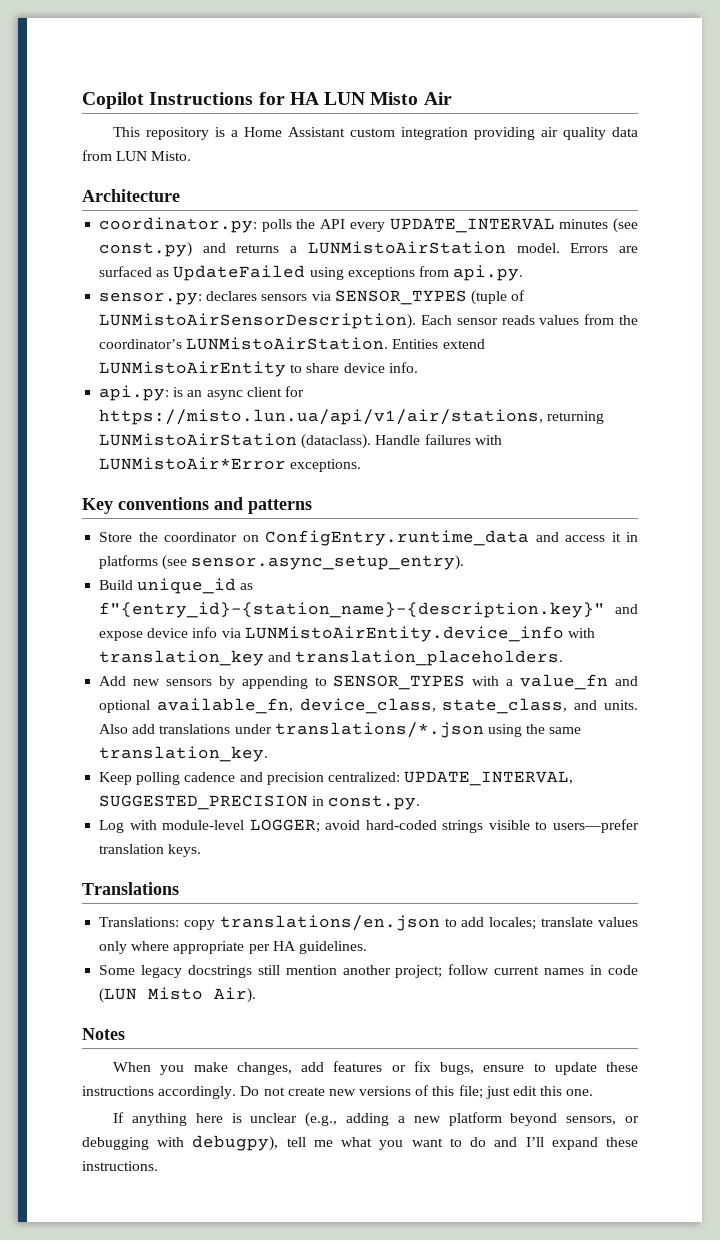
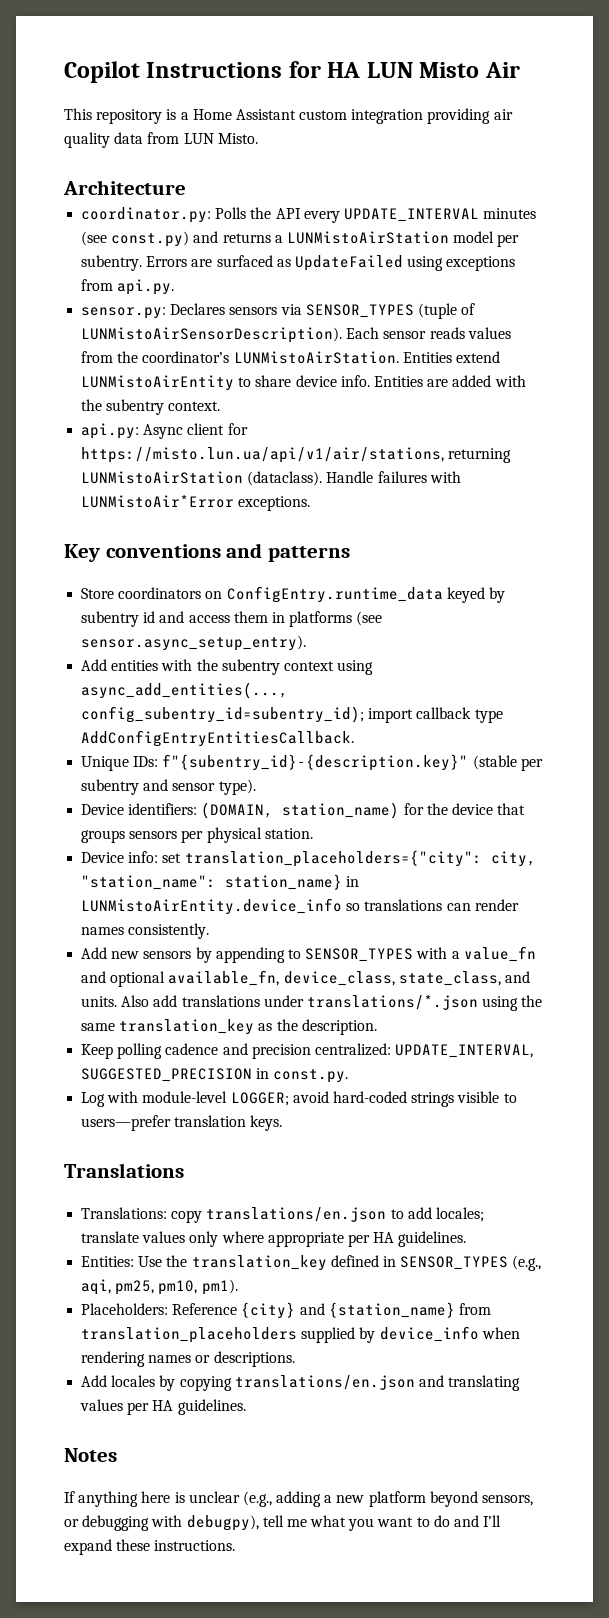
- coordinator.py: polls the API every UPDATE_INTERVAL minutes (see const.py) and returns a LUNMistoAirStation model.
+ coordinator.py: Polls the API every UPDATE_INTERVAL minutes (see const.py) and returns a LUNMistoAirStation model per subentry.
- sensor.py: declares sensors via SENSOR_TYPES (tuple of LUNMistoAirSensorDescription).
+ sensor.py: Declares sensors via SENSOR_TYPES (tuple of LUNMistoAirSensorDescription).
- Entities extend LUNMistoAirEntity to share device info.
- api.py: is an async client for https://misto.lun.ua/api/v1/air/stations, returning LUNMistoAirStation (dataclass).
+ Entities extend LUNMistoAirEntity to share device info. Entities are added with the subentry context.
+ api.py: Async client for https://misto.lun.ua/api/v1/air/stations, returning LUNMistoAirStation (dataclass).
- Store the coordinator on ConfigEntry.runtime_data and access it in platforms (see sensor.async_setup_entry).
+ Store coordinators on ConfigEntry.runtime_data keyed by subentry id and access them in platforms (see sensor.async_setup_entry).
- Build unique_id as f"{entry_id}-{station_name}-{description.key}" and expose device info via LUNMistoAirEntity.device_info with translation_key and translation_placeholders.
+ Add entities with the subentry context using async_add_entities(..., config_subentry_id=subentry_id); import callback type AddConfigEntryEntitiesCallback.
+ Unique IDs: f"{subentry_id}-{description.key}" (stable per subentry and sensor type).
+ Device identifiers: (DOMAIN, station_name) for the device that groups sensors per physical station.
+ Device info: set translation_placeholders={"city": city, "station_name": station_name} in LUNMistoAirEntity.device_info so translations can render names consistently.
- Also add translations under translations/*.json using the same translation_key.
+ Also add translations under translations/*.json using the same translation_key as the description.
- Some legacy docstrings still mention another project; follow current names in code (LUN Misto Air).
+ Entities: Use the translation_key defined in SENSOR_TYPES (e.g., aqi, pm25, pm10, pm1).
+ Placeholders: Reference {city} and {station_name} from translation_placeholders supplied by device_info when rendering names or descriptions.
+ Add locales by copying translations/en.json and translating values per HA guidelines.
  Notes
- When you make changes, add features or fix bugs, ensure to update these instructions accordingly. Do not create new versions of this file; just edit this one.

